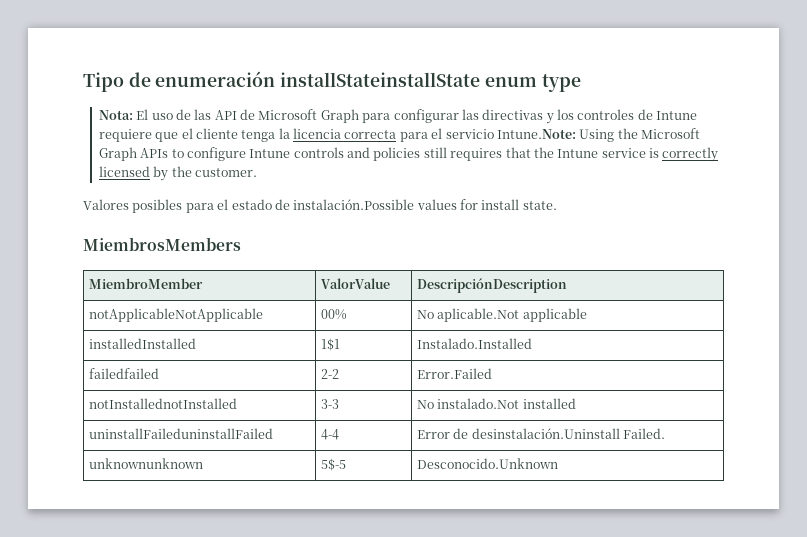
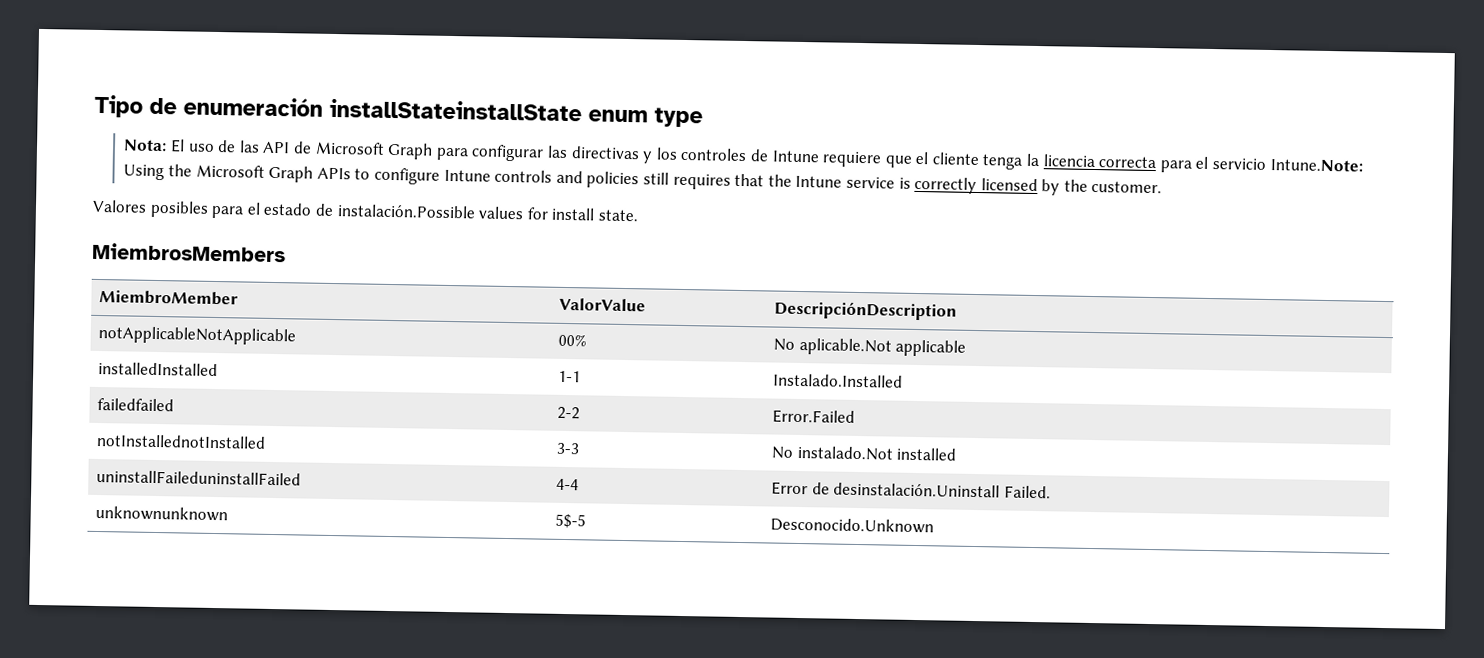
- installedInstalled | 1$1 | Instalado.Installed
+ installedInstalled | 1-1 | Instalado.Installed

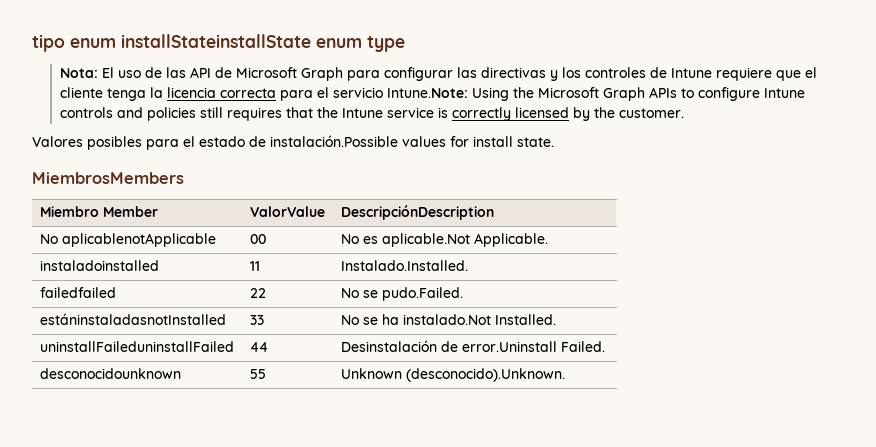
- Tipo de enumeración installStateinstallState enum type
+ tipo enum installStateinstallState enum type
- MiembroMember | ValorValue | DescripciónDescription
+ Miembro Member | ValorValue | DescripciónDescription
- notApplicableNotApplicable | 00% | No aplicable.Not applicable
- installedInstalled | 1-1 | Instalado.Installed
- failedfailed | 2-2 | Error.Failed
- notInstallednotInstalled | 3-3 | No instalado.Not installed
- uninstallFaileduninstallFailed | 4-4 | Error de desinstalación.Uninstall Failed.
- unknownunknown | 5$-5 | Desconocido.Unknown
+ No aplicablenotApplicable | 00 | No es aplicable.Not Applicable.
+ instaladoinstalled | 11 | Instalado.Installed.
+ failedfailed | 22 | No se pudo.Failed.
+ estáninstaladasnotInstalled | 33 | No se ha instalado.Not Installed.
+ uninstallFaileduninstallFailed | 44 | Desinstalación de error.Uninstall Failed.
+ desconocidounknown | 55 | Unknown (desconocido).Unknown.

